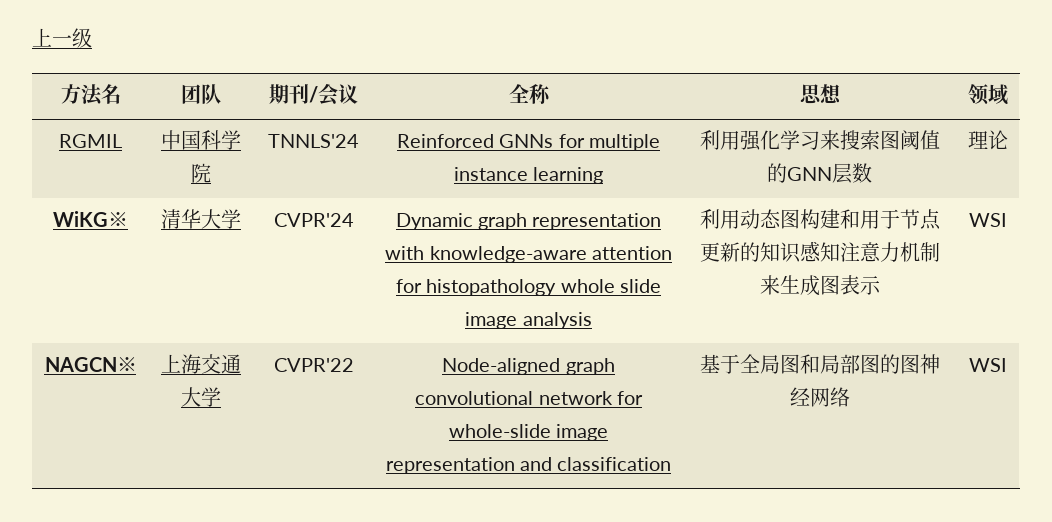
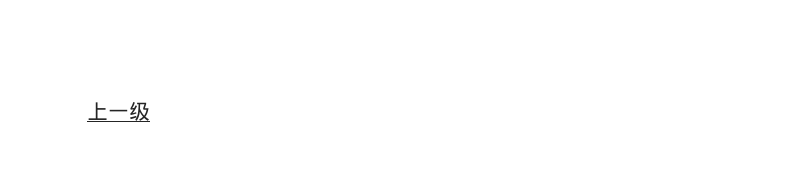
- 方法名 | 团队 | 期刊/会议 | 全称 | 思想 | 领域
- RGMIL | 中国科学院 | TNNLS'24 | Reinforced GNNs for multiple instance learning | 利用强化学习来搜索图阈值的GNN层数 | 理论
- WiKG※ | 清华大学 | CVPR'24 | Dynamic graph representation with knowledge-aware attention for histopathology whole slide image analysis | 利用动态图构建和用于节点更新的知识感知注意力机制来生成图表示 | WSI
- NAGCN※ | 上海交通大学 | CVPR'22 | Node-aligned graph convolutional network for whole-slide image representation and classification | 基于全局图和局部图的图神经网络 | WSI

